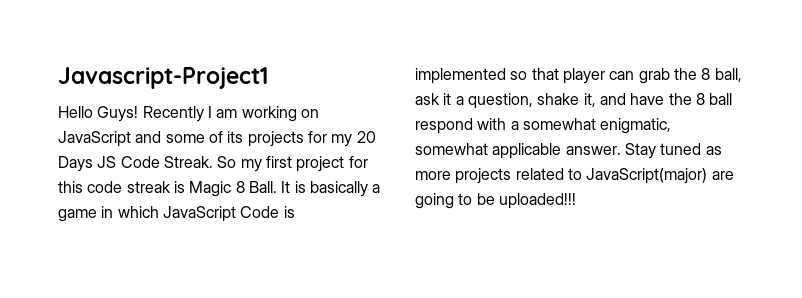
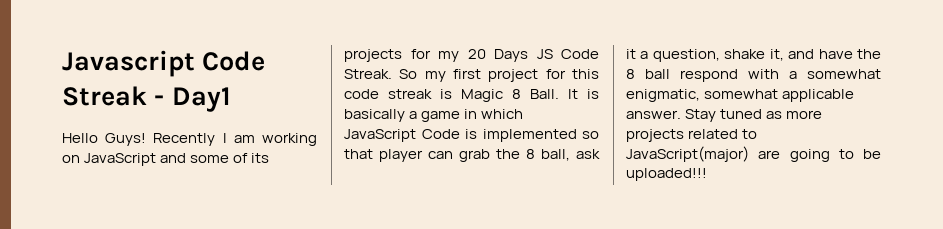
- Javascript-Project1
+ Javascript Code Streak - Day1

